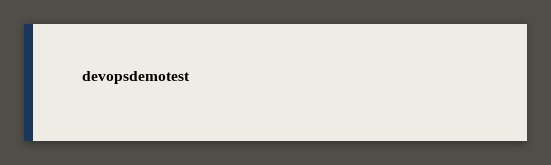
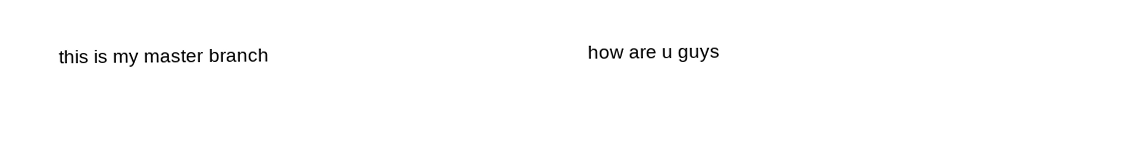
- devopsdemotest
+ this is my master branch
+ how are u guys

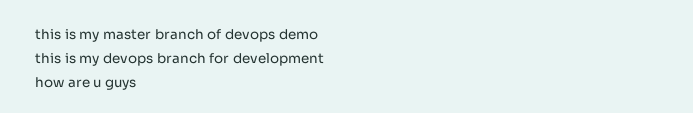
- this is my master branch
+ this is my master branch of devops demo
+ this is my devops branch for development

